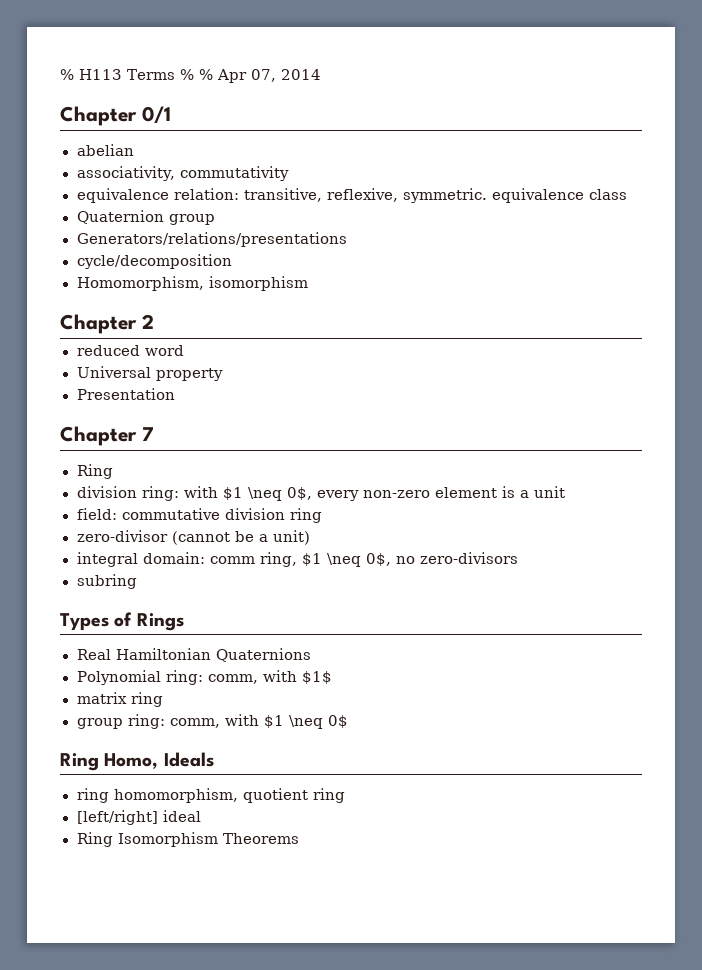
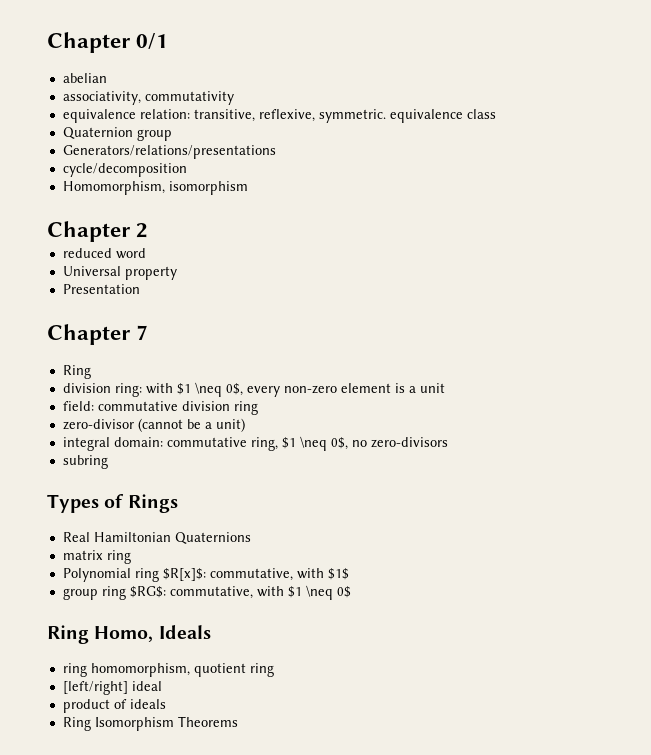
- % H113 Terms % % Apr 07, 2014
- integral domain: comm ring, $1 \neq 0$, no zero-divisors
+ integral domain: commutative ring, $1 \neq 0$, no zero-divisors
+ matrix ring
- Polynomial ring: comm, with $1$
+ Polynomial ring $R[x]$: commutative, with $1$
- matrix ring
- group ring: comm, with $1 \neq 0$
+ group ring $RG$: commutative, with $1 \neq 0$
+ product of ideals

